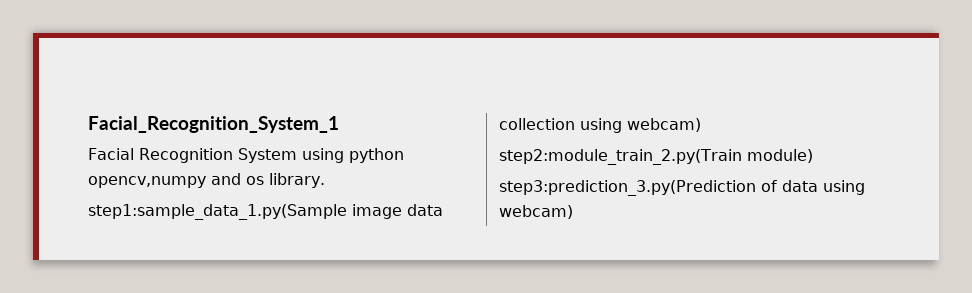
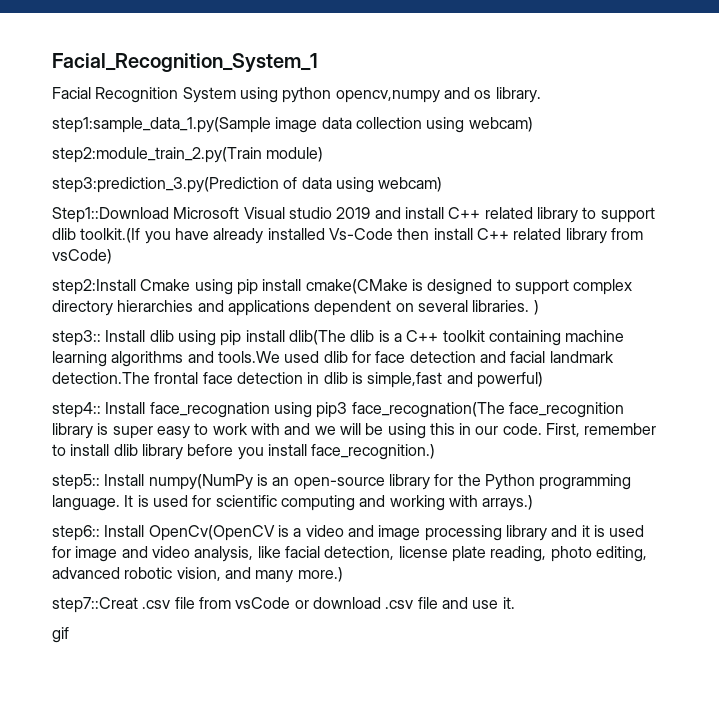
+ Step1::Download Microsoft Visual studio 2019 and install C++ related library to support dlib toolkit.(If you have already installed Vs-Code then install C++ related library from vsCode)
+ step2:Install Cmake using pip install cmake(CMake is designed to support complex directory hierarchies and applications dependent on several libraries. )
+ step3:: Install dlib using pip install dlib(The dlib is a C++ toolkit containing machine learning algorithms and tools.We used dlib for face detection and facial landmark detection.The frontal face detection in dlib is simple,fast and powerful)
+ step4:: Install face_recognation using pip3 face_recognation(The face_recognition library is super easy to work with and we will be using this in our code. First, remember to install dlib library before you install face_recognition.)
+ step5:: Install numpy(NumPy is an open-source library for the Python programming language. It is used for scientific computing and working with arrays.)
+ step6:: Install OpenCv(OpenCV is a video and image processing library and it is used for image and video analysis, like facial detection, license plate reading, photo editing, advanced robotic vision, and many more.)
+ step7::Creat .csv file from vsCode or download .csv file and use it.
+ gif

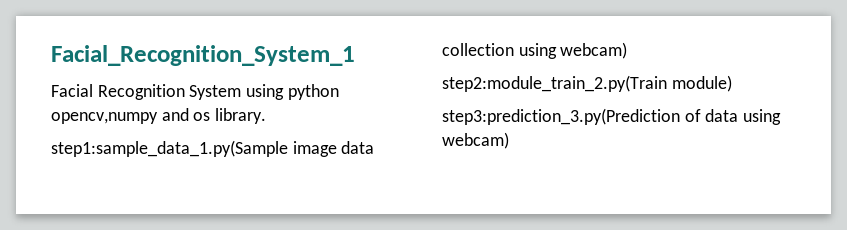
- Step1::Download Microsoft Visual studio 2019 and install C++ related library to support dlib toolkit.(If you have already installed Vs-Code then install C++ related library from vsCode)
- step2:Install Cmake using pip install cmake(CMake is designed to support complex directory hierarchies and applications dependent on several libraries. )
- step3:: Install dlib using pip install dlib(The dlib is a C++ toolkit containing machine learning algorithms and tools.We used dlib for face detection and facial landmark detection.The frontal face detection in dlib is simple,fast and powerful)
- step4:: Install face_recognation using pip3 face_recognation(The face_recognition library is super easy to work with and we will be using this in our code. First, remember to install dlib library before you install face_recognition.)
- step5:: Install numpy(NumPy is an open-source library for the Python programming language. It is used for scientific computing and working with arrays.)
- step6:: Install OpenCv(OpenCV is a video and image processing library and it is used for image and video analysis, like facial detection, license plate reading, photo editing, advanced robotic vision, and many more.)
- step7::Creat .csv file from vsCode or download .csv file and use it.
- gif

